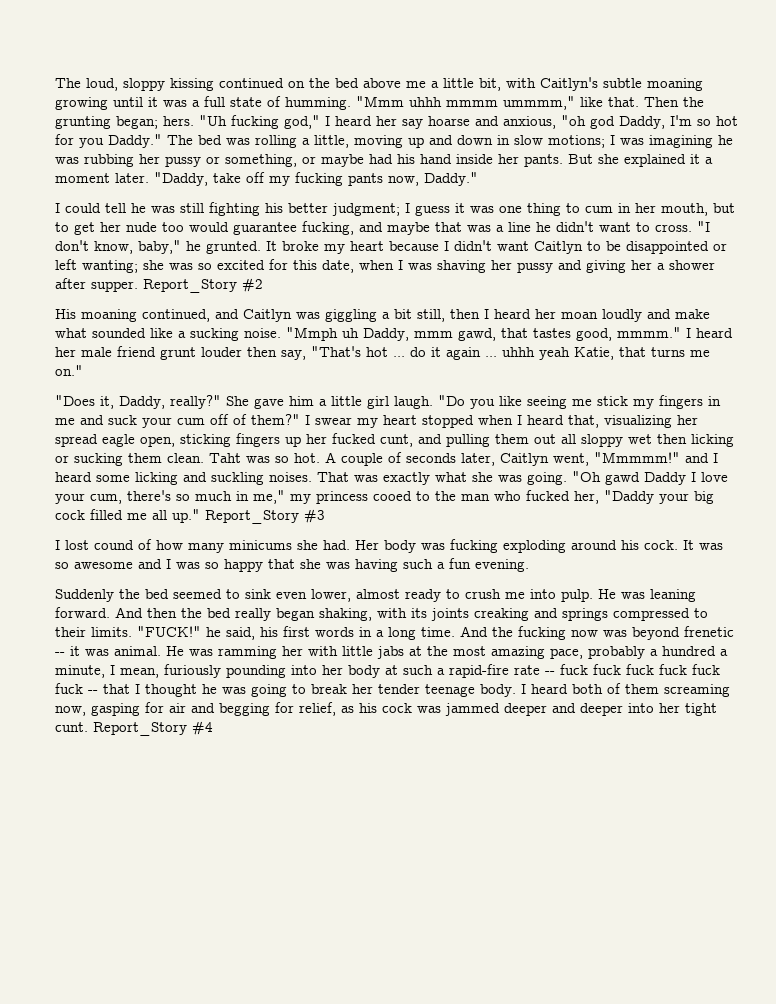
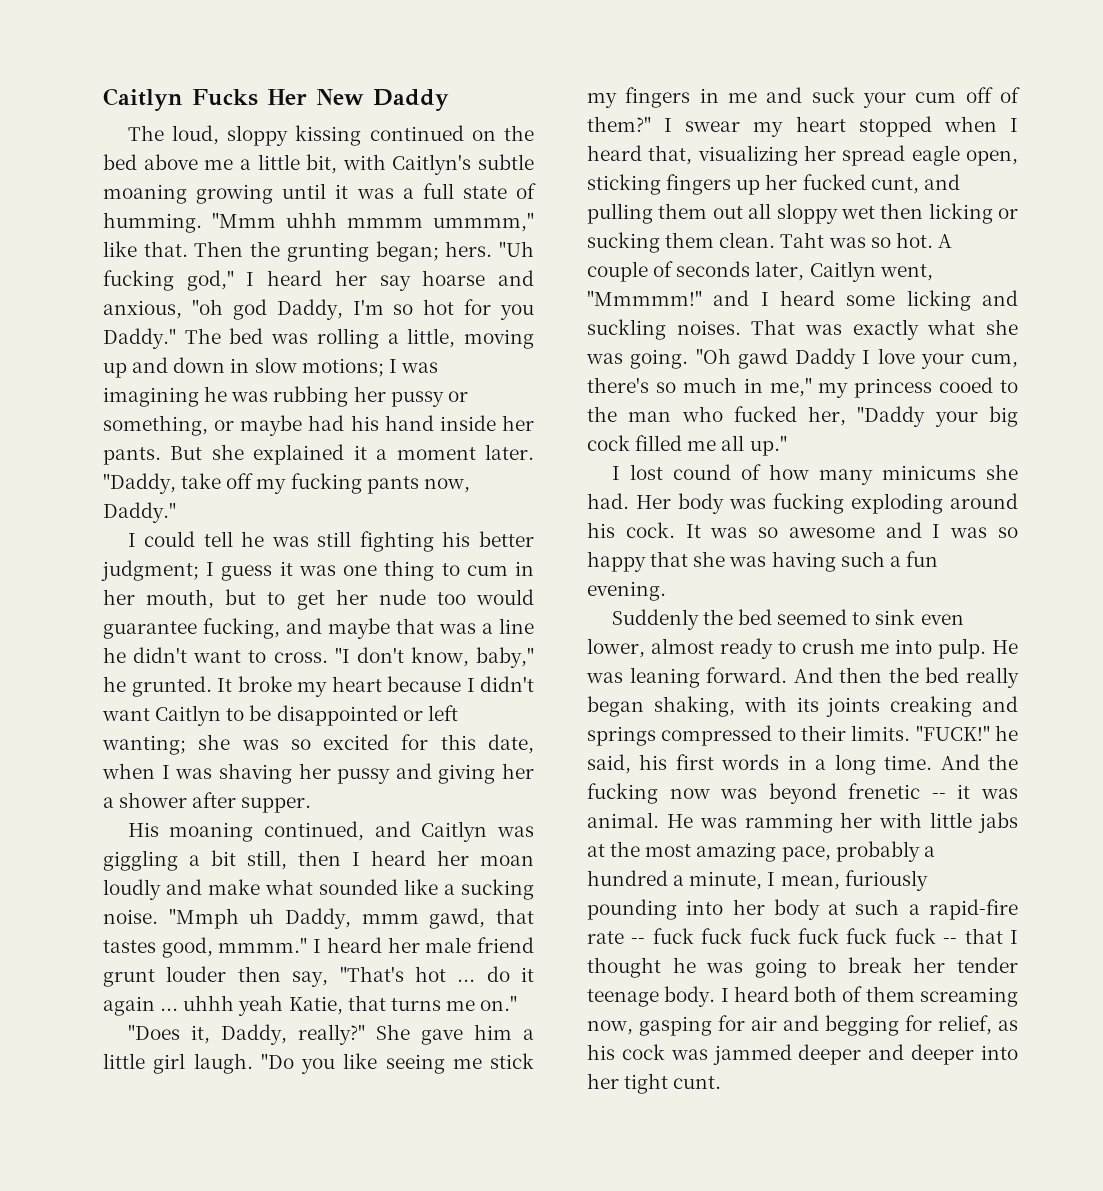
+ Caitlyn Fucks Her New Daddy
- Report_Story #2
- Report_Story #3
- Report_Story #4

